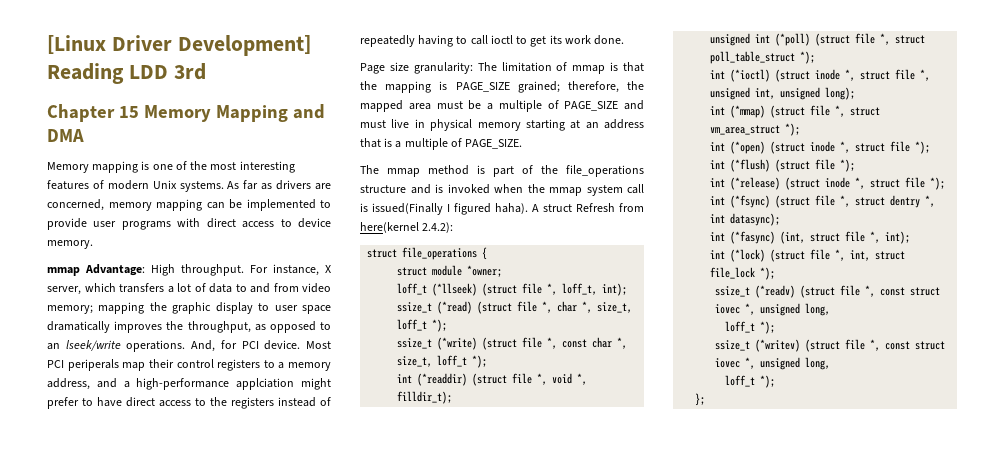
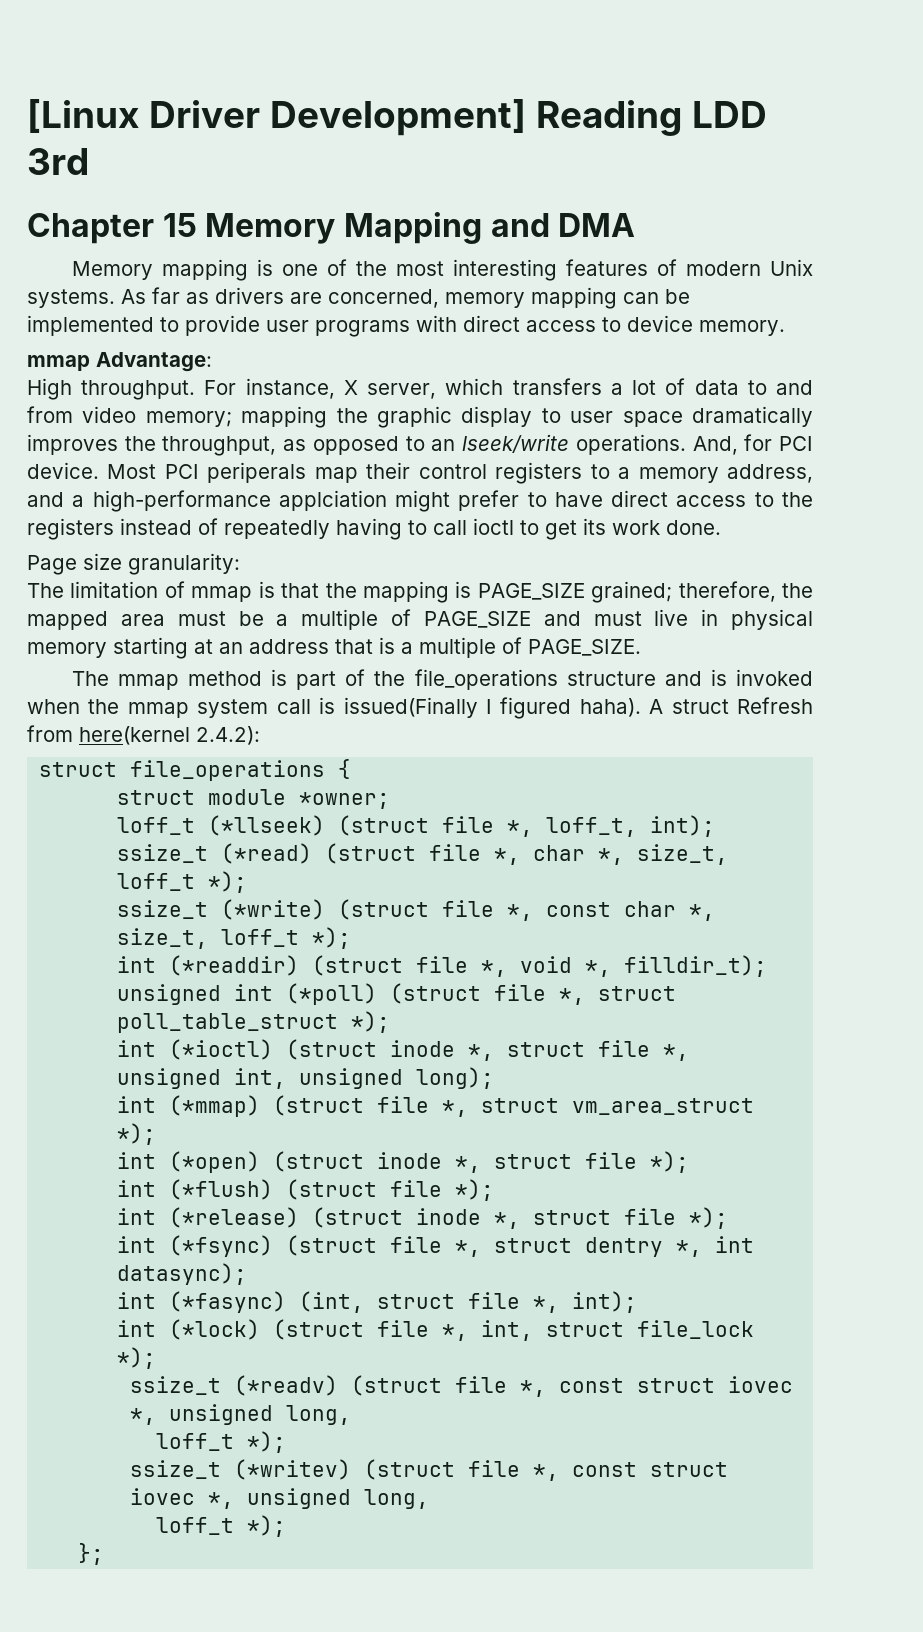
- mmap Advantage: High throughput.
+ mmap Advantage:
+ High throughput.
- Page size granularity: The limitation of mmap is that the mapping is PAGE_SIZE grained; therefore, the mapped area must be a multiple of PAGE_SIZE and must live in physical memory starting at an address that is a multiple of PAGE_SIZE.
+ Page size granularity:
+ The limitation of mmap is that the mapping is PAGE_SIZE grained; therefore, the mapped area must be a multiple of PAGE_SIZE and must live in physical memory starting at an address that is a multiple of PAGE_SIZE.

